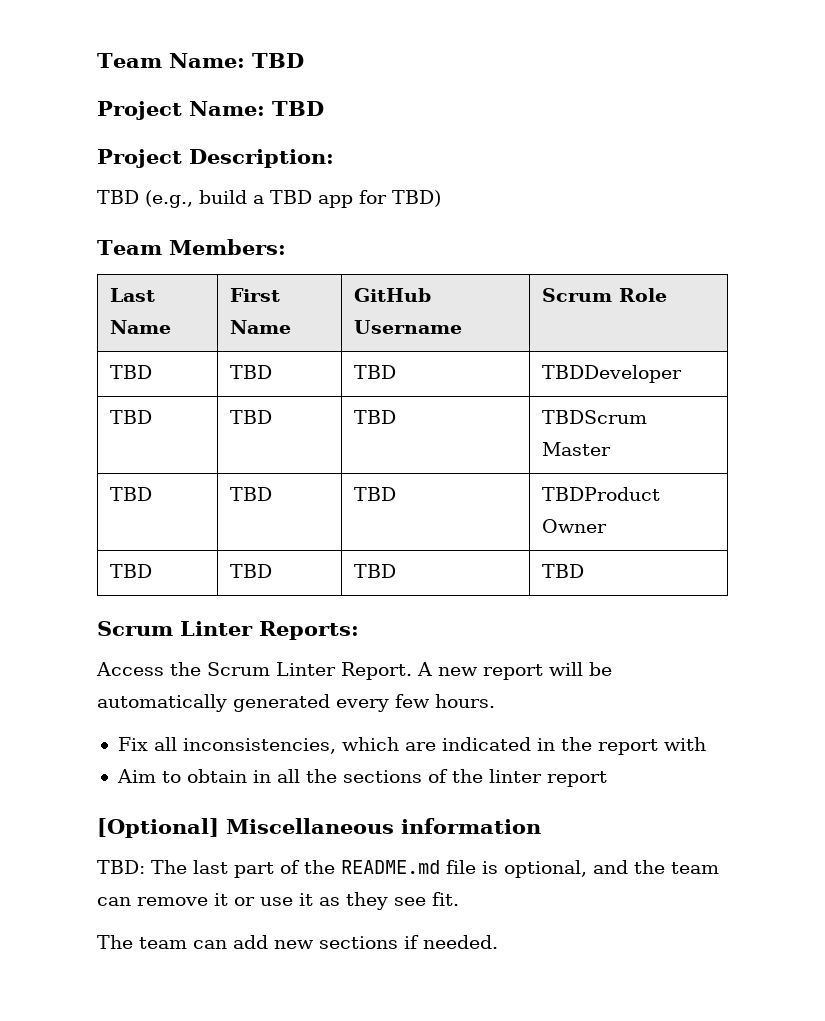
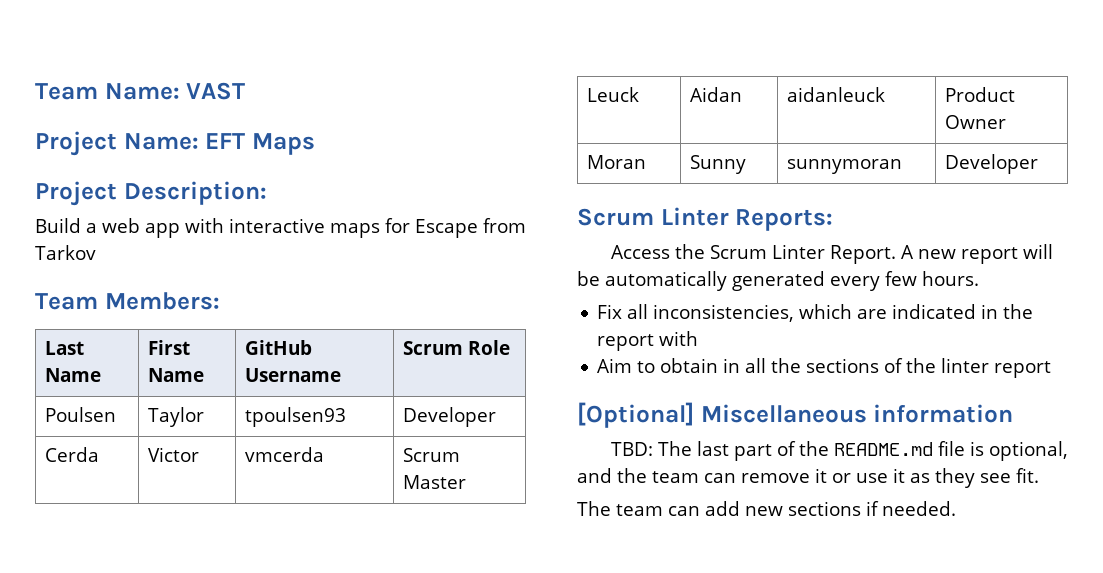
- Team Name: TBD
+ Team Name: VAST
- Project Name: TBD
+ Project Name: EFT Maps
- TBD (e.g., build a TBD app for TBD)
+ Build a web app with interactive maps for Escape from Tarkov
- TBD | TBD | TBD | TBDDeveloper
- TBD | TBD | TBD | TBDScrum Master
- TBD | TBD | TBD | TBDProduct Owner
- TBD | TBD | TBD | TBD
+ Poulsen | Taylor | tpoulsen93 | Developer
+ Cerda | Victor | vmcerda | Scrum Master
+ Leuck | Aidan | aidanleuck | Product Owner
+ Moran | Sunny | sunnymoran | Developer

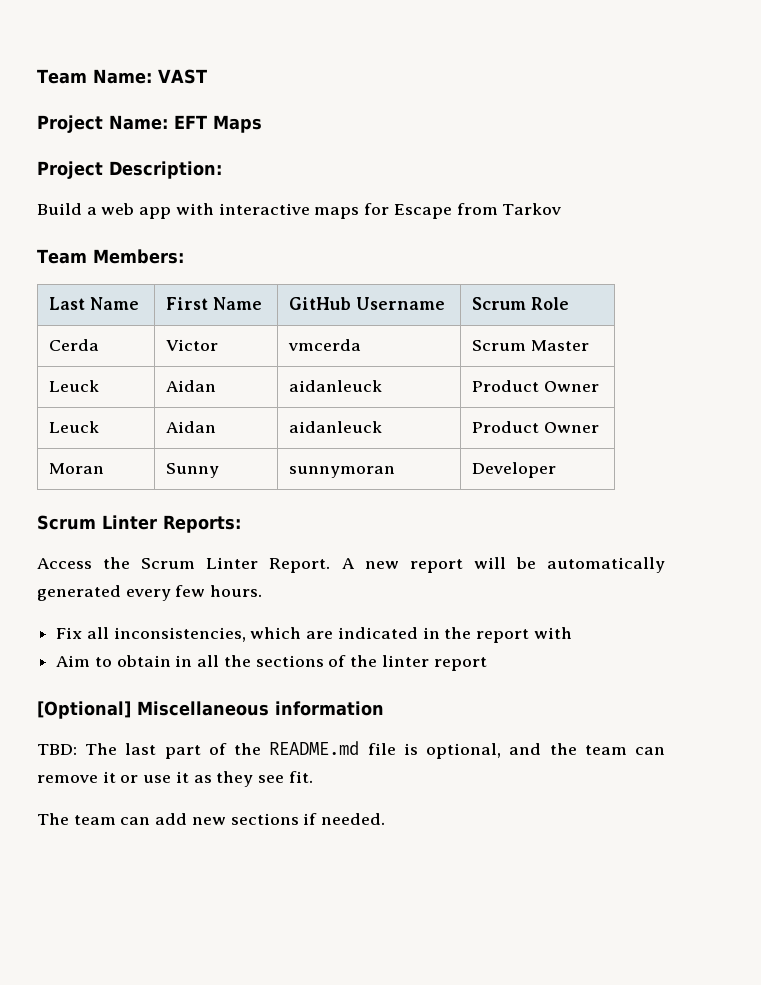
- Poulsen | Taylor | tpoulsen93 | Developer
  Cerda | Victor | vmcerda | Scrum Master
+ Leuck | Aidan | aidanleuck | Product Owner

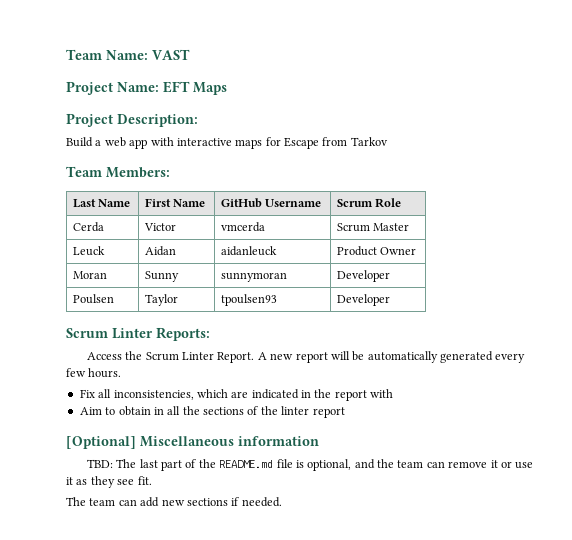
  Cerda | Victor | vmcerda | Scrum Master
- Leuck | Aidan | aidanleuck | Product Owner
+ Poulsen | Taylor | tpoulsen93 | Developer

